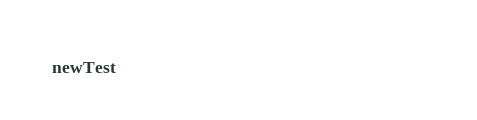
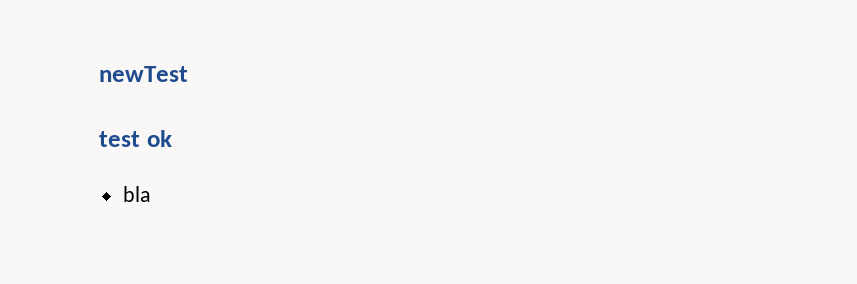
+ test ok
+ bla

